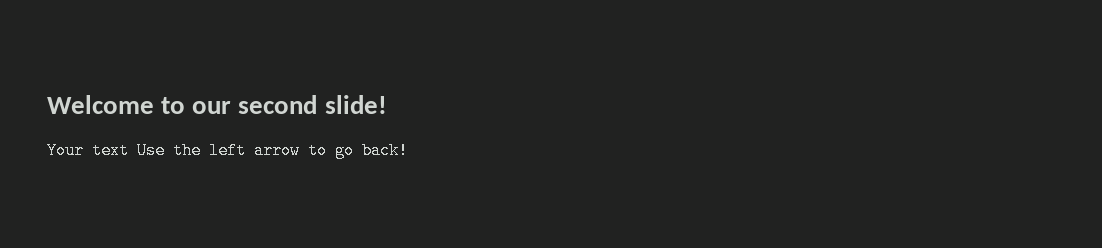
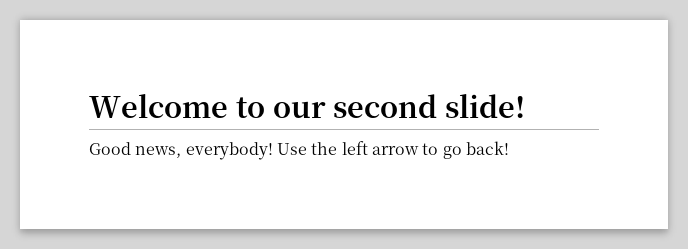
- Your text Use the left arrow to go back!
+ Good news, everybody! Use the left arrow to go back!

